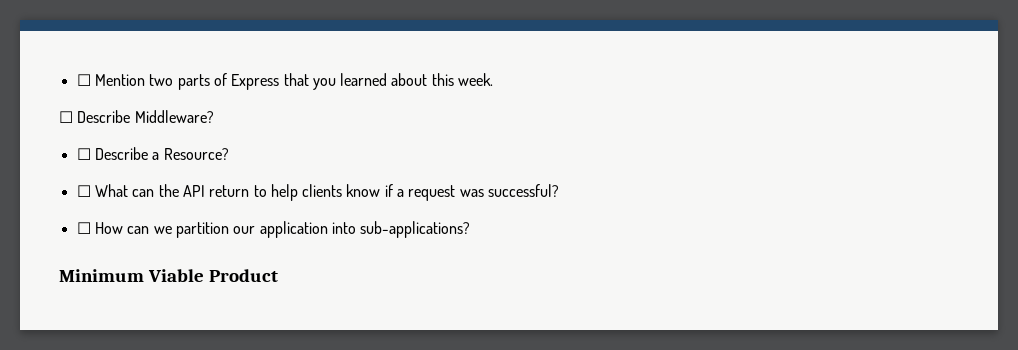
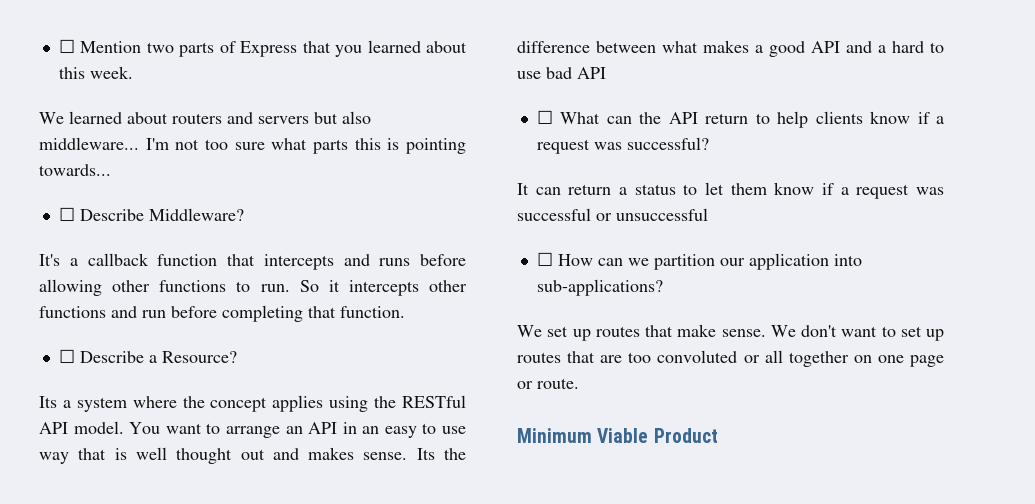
+ We learned about routers and servers but also middleware... I'm not too sure what parts this is pointing towards...
  ☐ Describe Middleware?
+ It's a callback function that intercepts and runs before allowing other functions to run. So it intercepts other functions and run before completing that function.
  ☐ Describe a Resource?
+ Its a system where the concept applies using the RESTful API model. You want to arrange an API in an easy to use way that is well thought out and makes sense. Its the difference between what makes a good API and a hard to use bad API
+ It can return a status to let them know if a request was successful or unsuccessful
+ We set up routes that make sense. We don't want to set up routes that are too convoluted or all together on one page or route.

